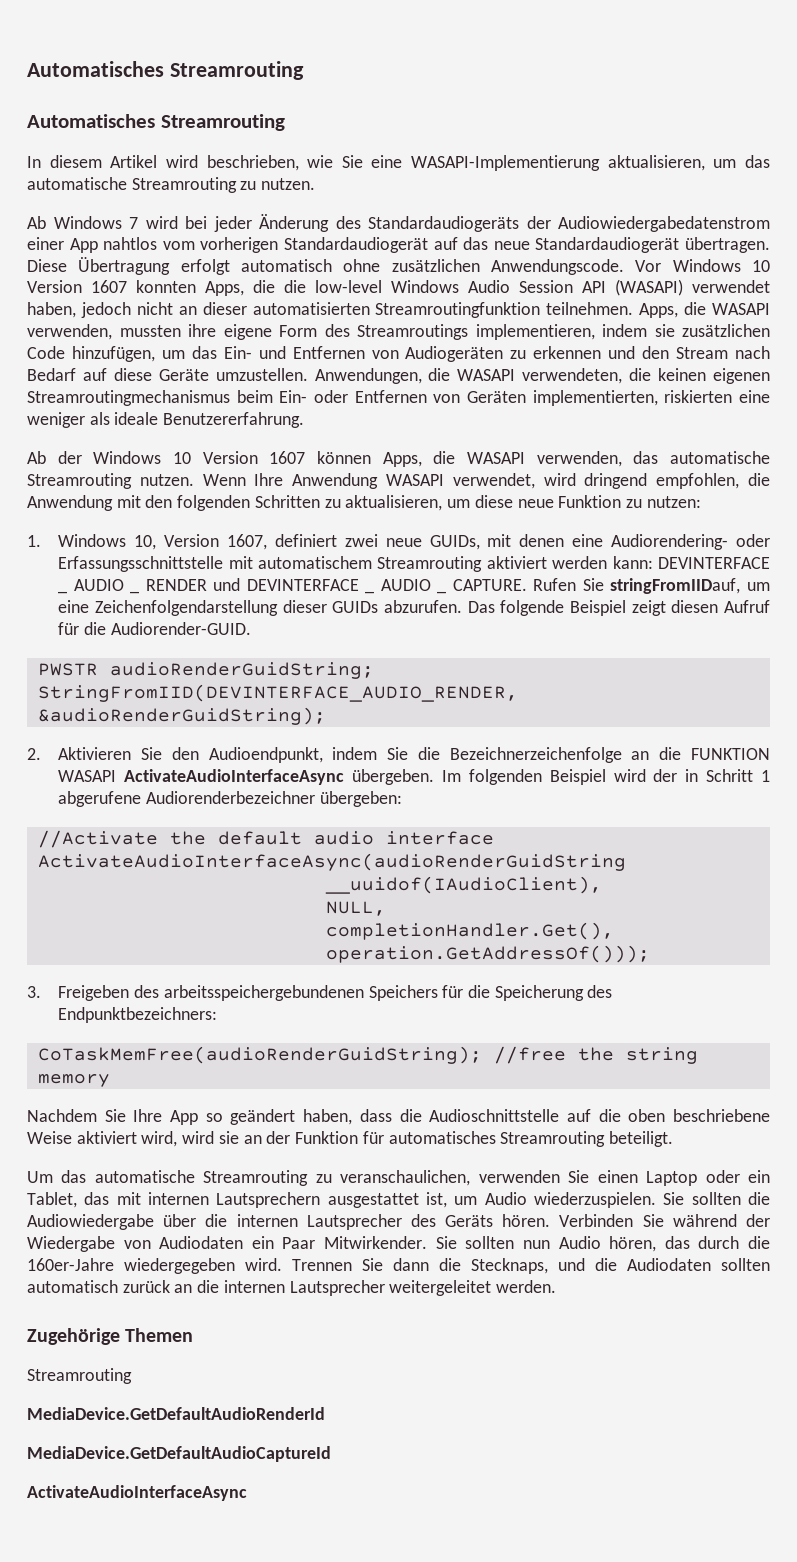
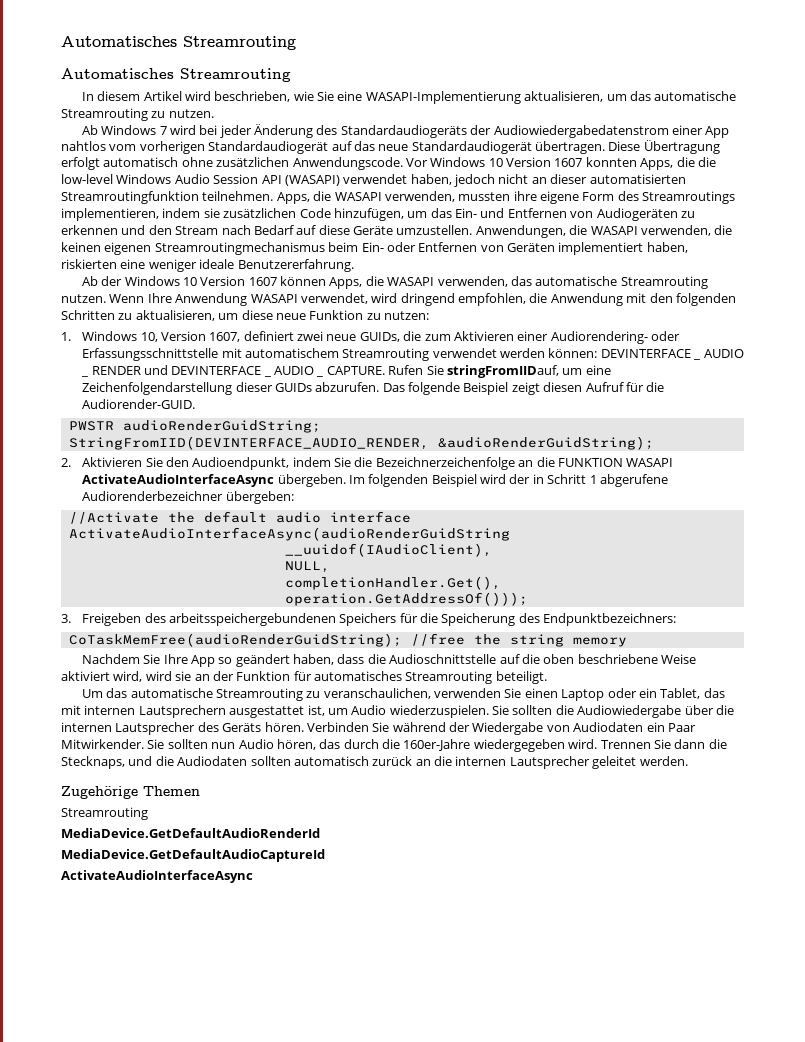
- Anwendungen, die WASAPI verwendeten, die keinen eigenen Streamroutingmechanismus beim Ein- oder Entfernen von Geräten implementierten, riskierten eine weniger als ideale Benutzererfahrung.
+ Anwendungen, die WASAPI verwenden, die keinen eigenen Streamroutingmechanismus beim Ein- oder Entfernen von Geräten implementiert haben, riskierten eine weniger ideale Benutzererfahrung.
- 1. Windows 10, Version 1607, definiert zwei neue GUIDs, mit denen eine Audiorendering- oder Erfassungsschnittstelle mit automatischem Streamrouting aktiviert werden kann: DEVINTERFACE _ AUDIO _ RENDER und DEVINTERFACE _ AUDIO _ CAPTURE.
+ 1. Windows 10, Version 1607, definiert zwei neue GUIDs, die zum Aktivieren einer Audiorendering- oder Erfassungsschnittstelle mit automatischem Streamrouting verwendet werden können: DEVINTERFACE _ AUDIO _ RENDER und DEVINTERFACE _ AUDIO _ CAPTURE.
- Trennen Sie dann die Stecknaps, und die Audiodaten sollten automatisch zurück an die internen Lautsprecher weitergeleitet werden.
+ Trennen Sie dann die Stecknaps, und die Audiodaten sollten automatisch zurück an die internen Lautsprecher geleitet werden.

